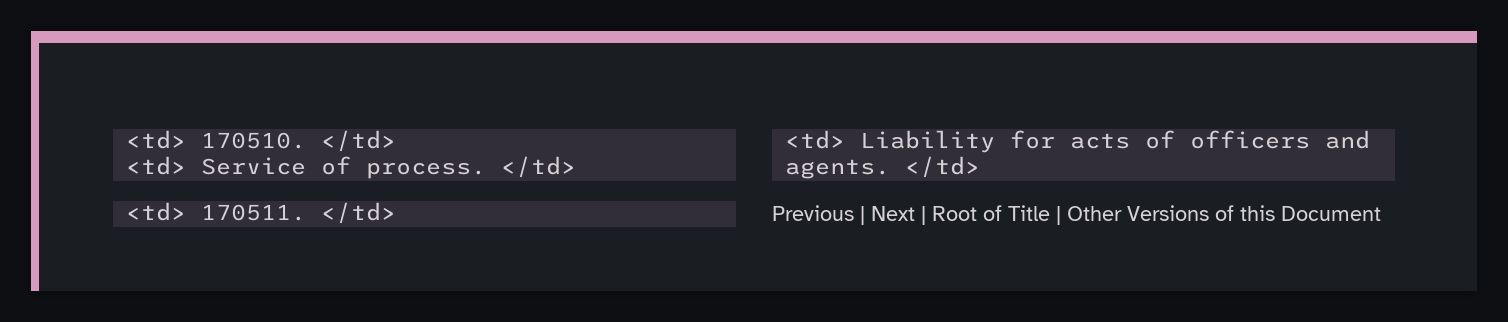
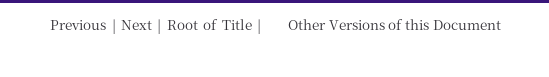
- <td> 170510. </td>
- <td> Service of process. </td>
- <td> 170511. </td>
- <td> Liability for acts of officers and agents. </td>

